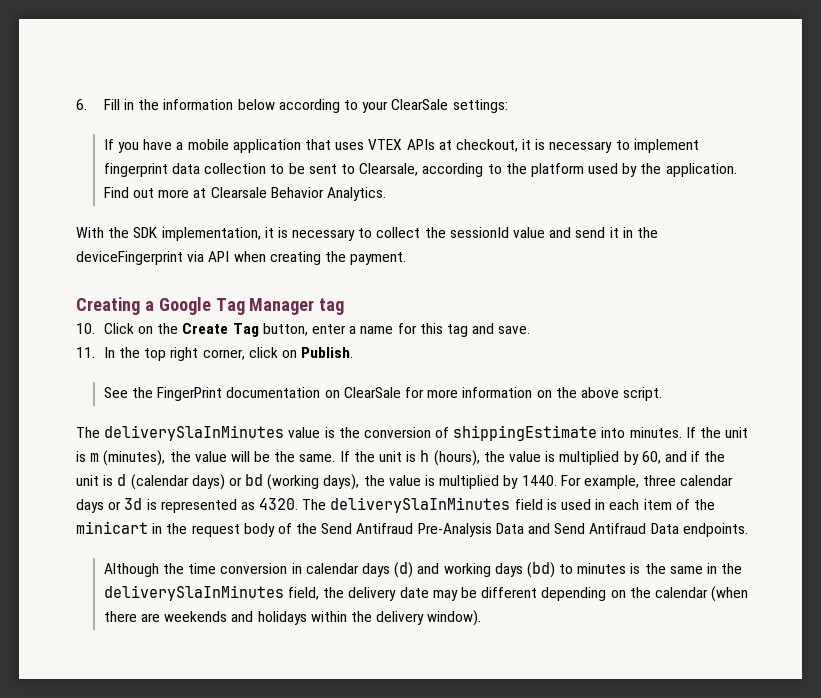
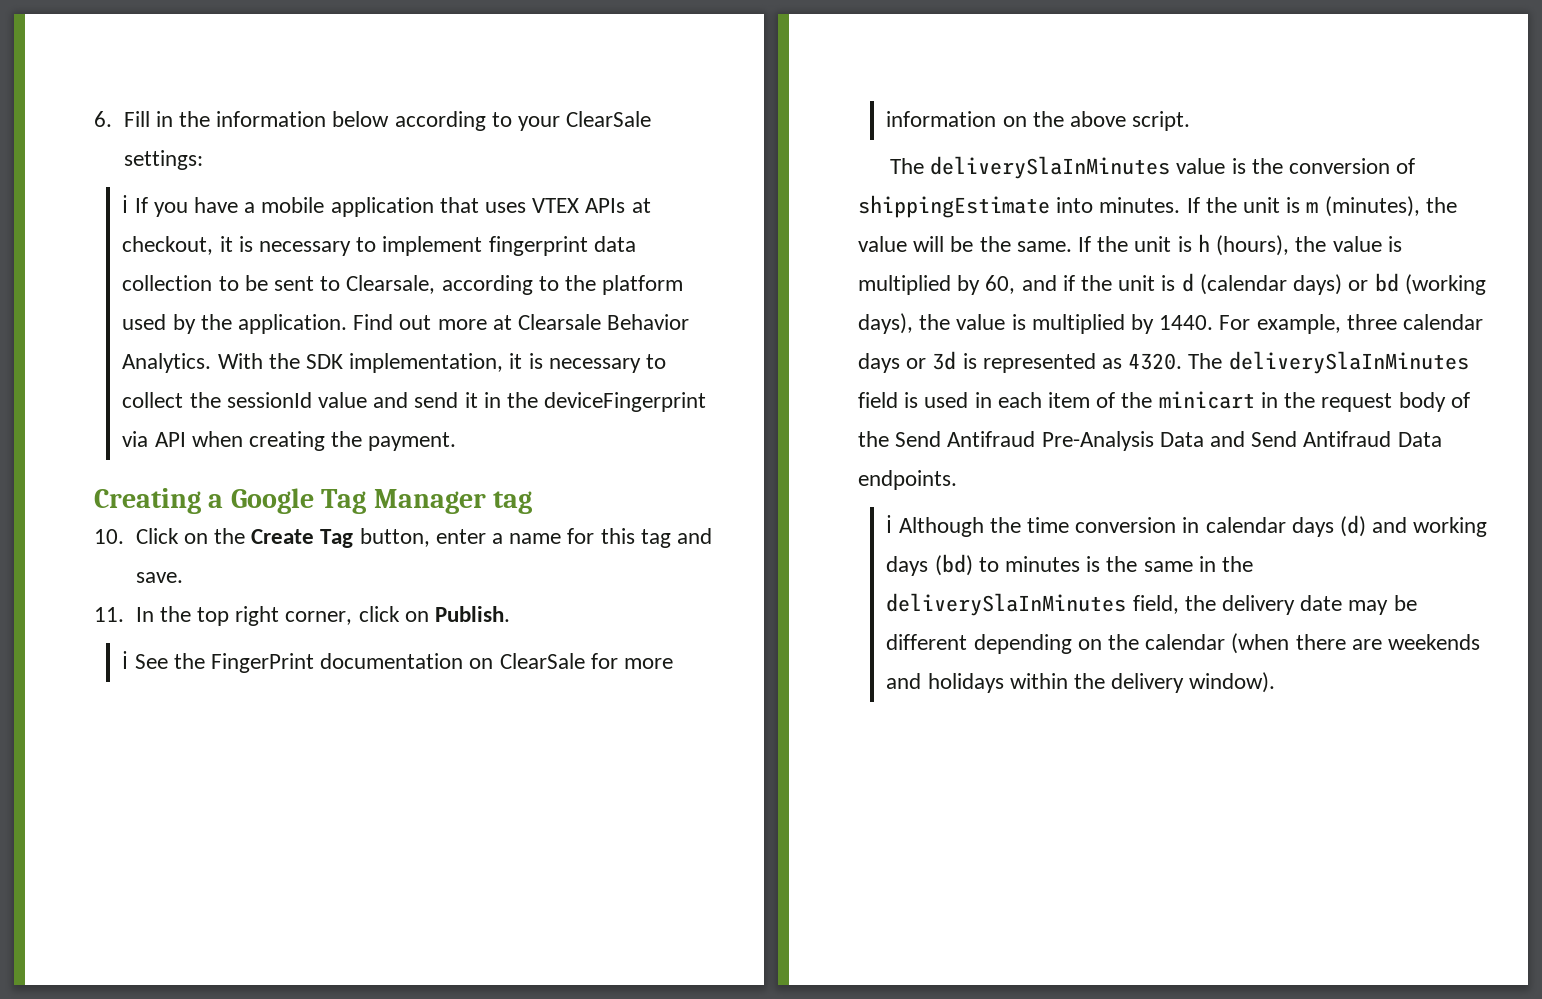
- If you have a mobile application that uses VTEX APIs at checkout, it is necessary to implement fingerprint data collection to be sent to Clearsale, according to the platform used by the application.
+ ℹ If you have a mobile application that uses VTEX APIs at checkout, it is necessary to implement fingerprint data collection to be sent to Clearsale, according to the platform used by the application.
- Find out more at Clearsale Behavior Analytics.
- With the SDK implementation, it is necessary to collect the sessionId value and send it in the deviceFingerprint via API when creating the payment.
+ Find out more at Clearsale Behavior Analytics. With the SDK implementation, it is necessary to collect the sessionId value and send it in the deviceFingerprint via API when creating the payment.
- See the FingerPrint documentation on ClearSale for more information on the above script.
+ ℹ See the FingerPrint documentation on ClearSale for more information on the above script.
- Although the time conversion in calendar days (d) and working days (bd) to minutes is the same in the deliverySlaInMinutes field, the delivery date may be different depending on the calendar (when there are weekends and holidays within the delivery window).
+ ℹ Although the time conversion in calendar days (d) and working days (bd) to minutes is the same in the deliverySlaInMinutes field, the delivery date may be different depending on the calendar (when there are weekends and holidays within the delivery window).

